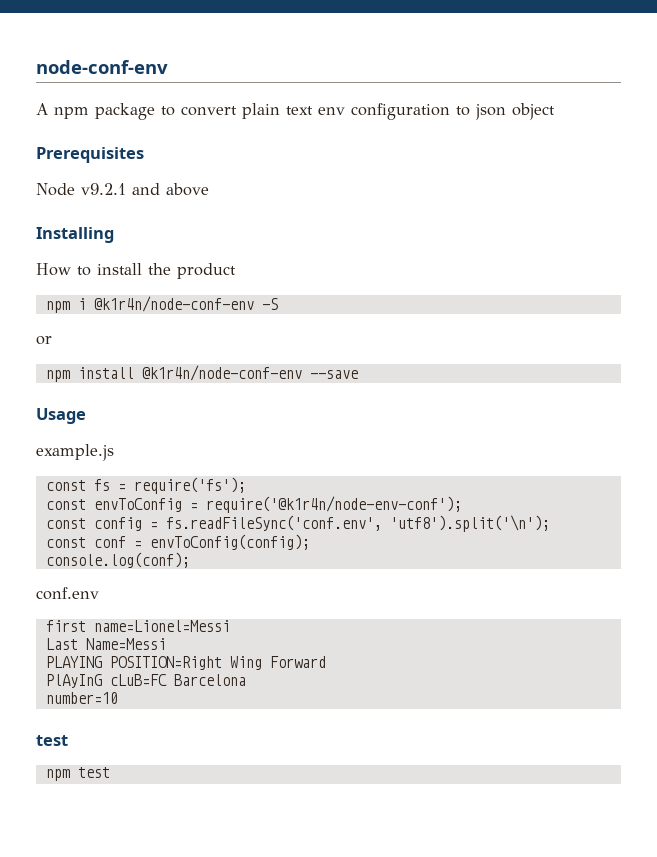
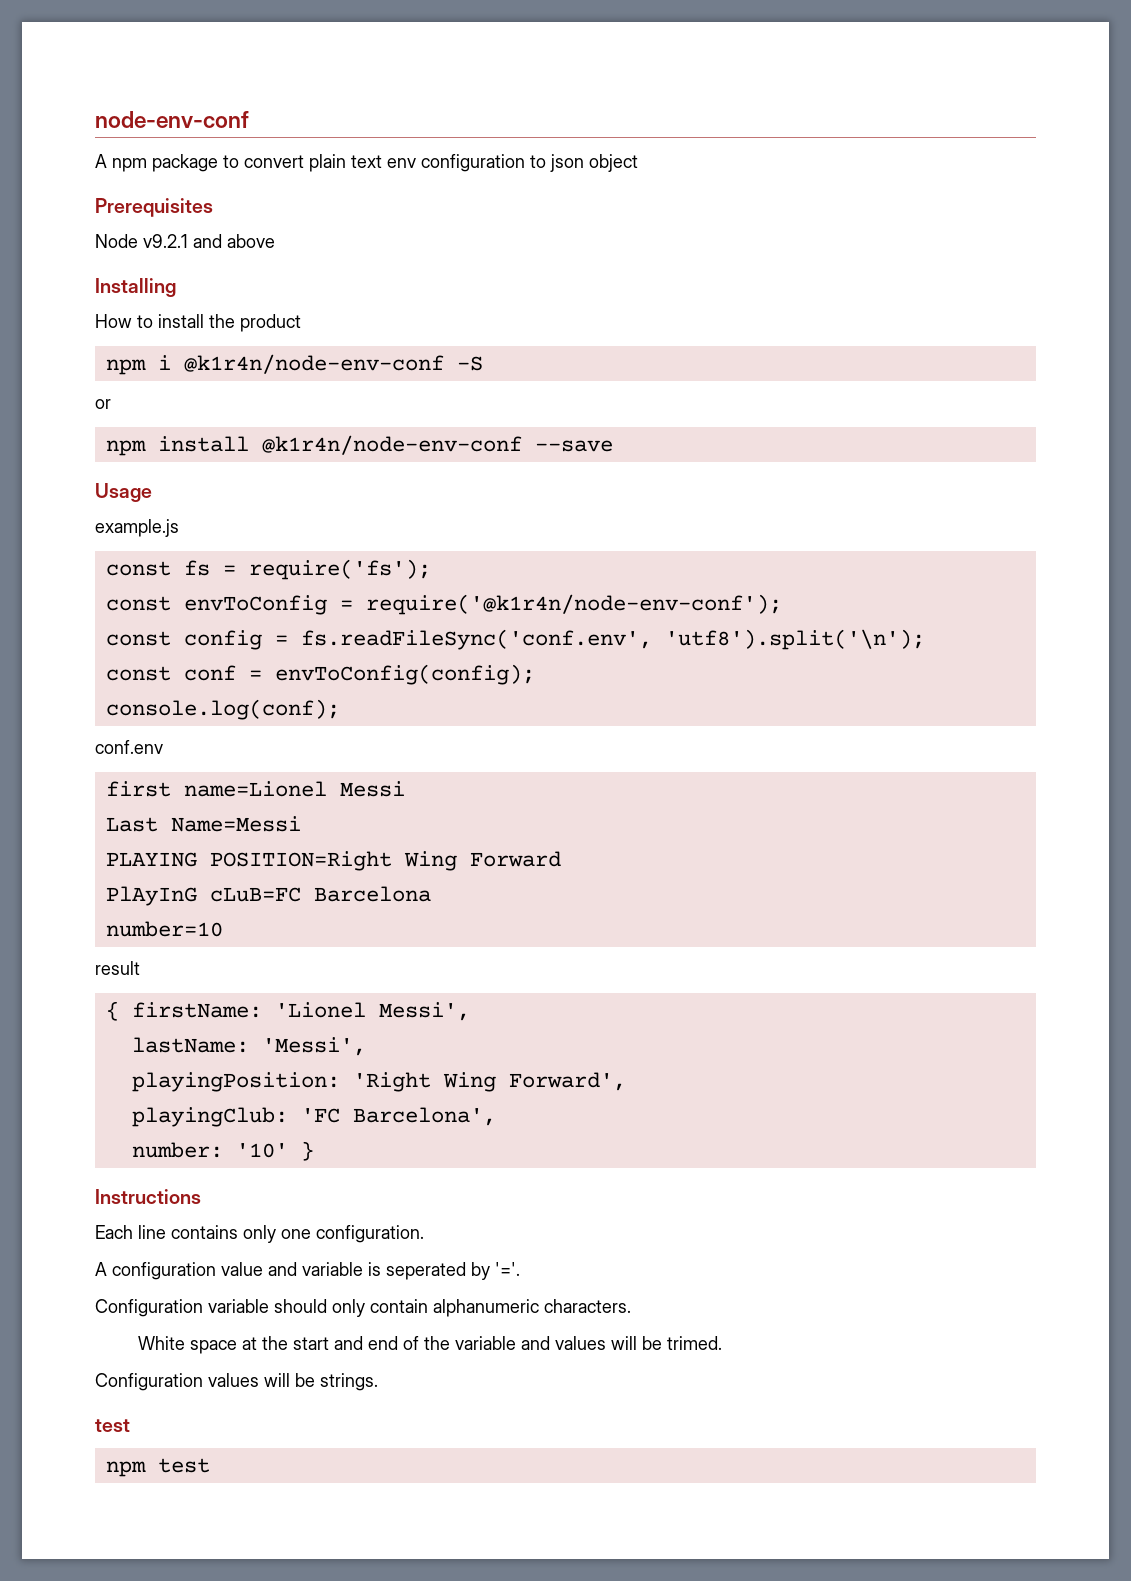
- node-conf-env
+ node-env-conf
- npm i @k1r4n/node-conf-env -S
+ npm i @k1r4n/node-env-conf -S
- npm install @k1r4n/node-conf-env --save
+ npm install @k1r4n/node-env-conf --save
- first name=Lionel=Messi
+ first name=Lionel Messi
+ result
+ { firstName: 'Lionel Messi',
+ lastName: 'Messi',
+ playingPosition: 'Right Wing Forward',
+ playingClub: 'FC Barcelona',
+ number: '10' }
+ Instructions
+ Each line contains only one configuration.
+ A configuration value and variable is seperated by '='.
+ Configuration variable should only contain alphanumeric characters.
+ White space at the start and end of the variable and values will be trimed.
+ Configuration values will be strings.

